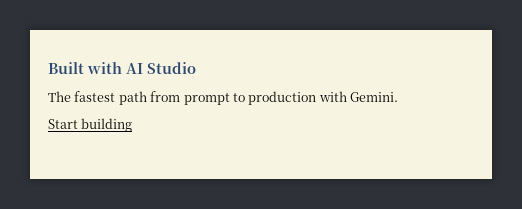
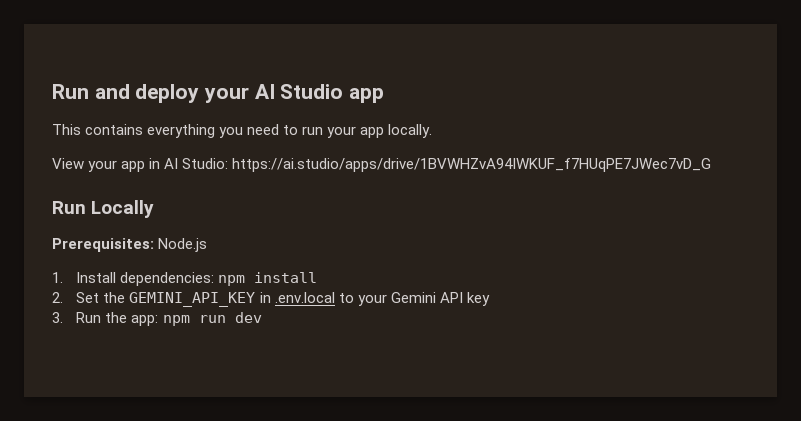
- Built with AI Studio
- The fastest path from prompt to production with Gemini.
- Start building
+ Run and deploy your AI Studio app
+ This contains everything you need to run your app locally.
+ View your app in AI Studio: https://ai.studio/apps/drive/1BVWHZvA94IWKUF_f7HUqPE7JWec7vD_G
+ Run Locally
+ Prerequisites: Node.js
+ 1. Install dependencies: npm install
+ 2. Set the GEMINI_API_KEY in .env.local to your Gemini API key
+ 3. Run the app: npm run dev

